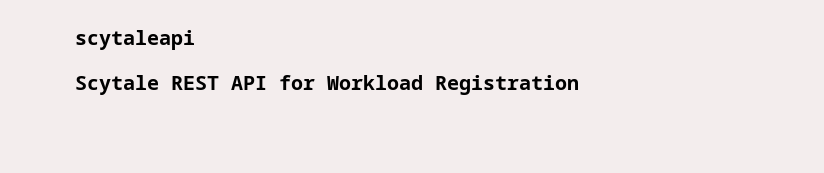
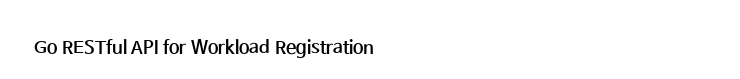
- scytaleapi
- Scytale REST API for Workload Registration
+ Go RESTful API for Workload Registration

